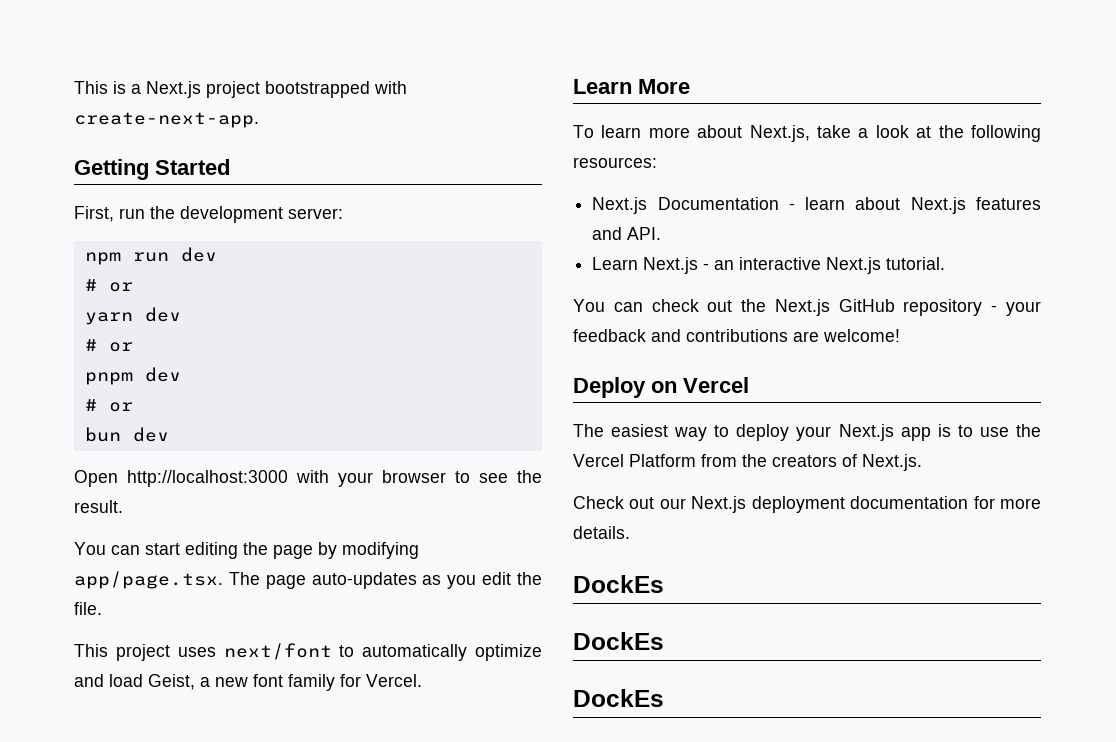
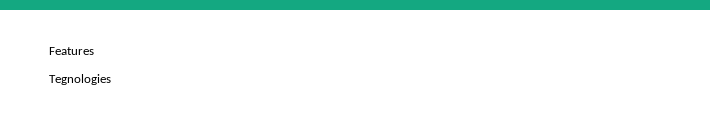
- This is a Next.js project bootstrapped with create-next-app.
- Getting Started
- First, run the development server:
- npm run dev
- # or
- yarn dev
- # or
- pnpm dev
- # or
- bun dev
- Open http://localhost:3000 with your browser to see the result.
- You can start editing the page by modifying app/page.tsx. The page auto-updates as you edit the file.
- This project uses next/font to automatically optimize and load Geist, a new font family for Vercel.
- Learn More
- To learn more about Next.js, take a look at the following resources:
- Next.js Documentation - learn about Next.js features and API.
- Learn Next.js - an interactive Next.js tutorial.
- You can check out the Next.js GitHub repository - your feedback and contributions are welcome!
- Deploy on Vercel
- The easiest way to deploy your Next.js app is to use the Vercel Platform from the creators of Next.js.
- Check out our Next.js deployment documentation for more details.
- DockEs
- DockEs
- DockEs
+ Features
+ Tegnologies

